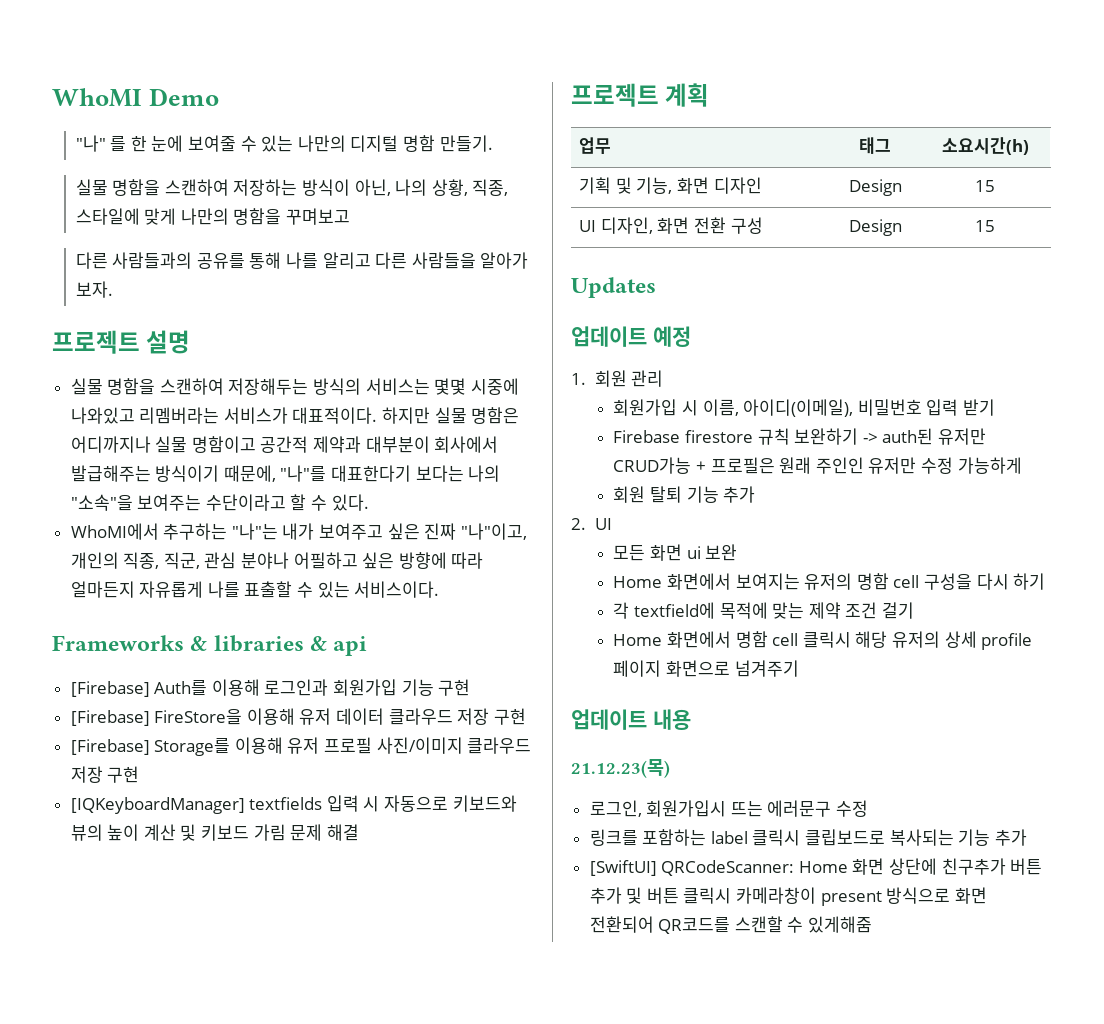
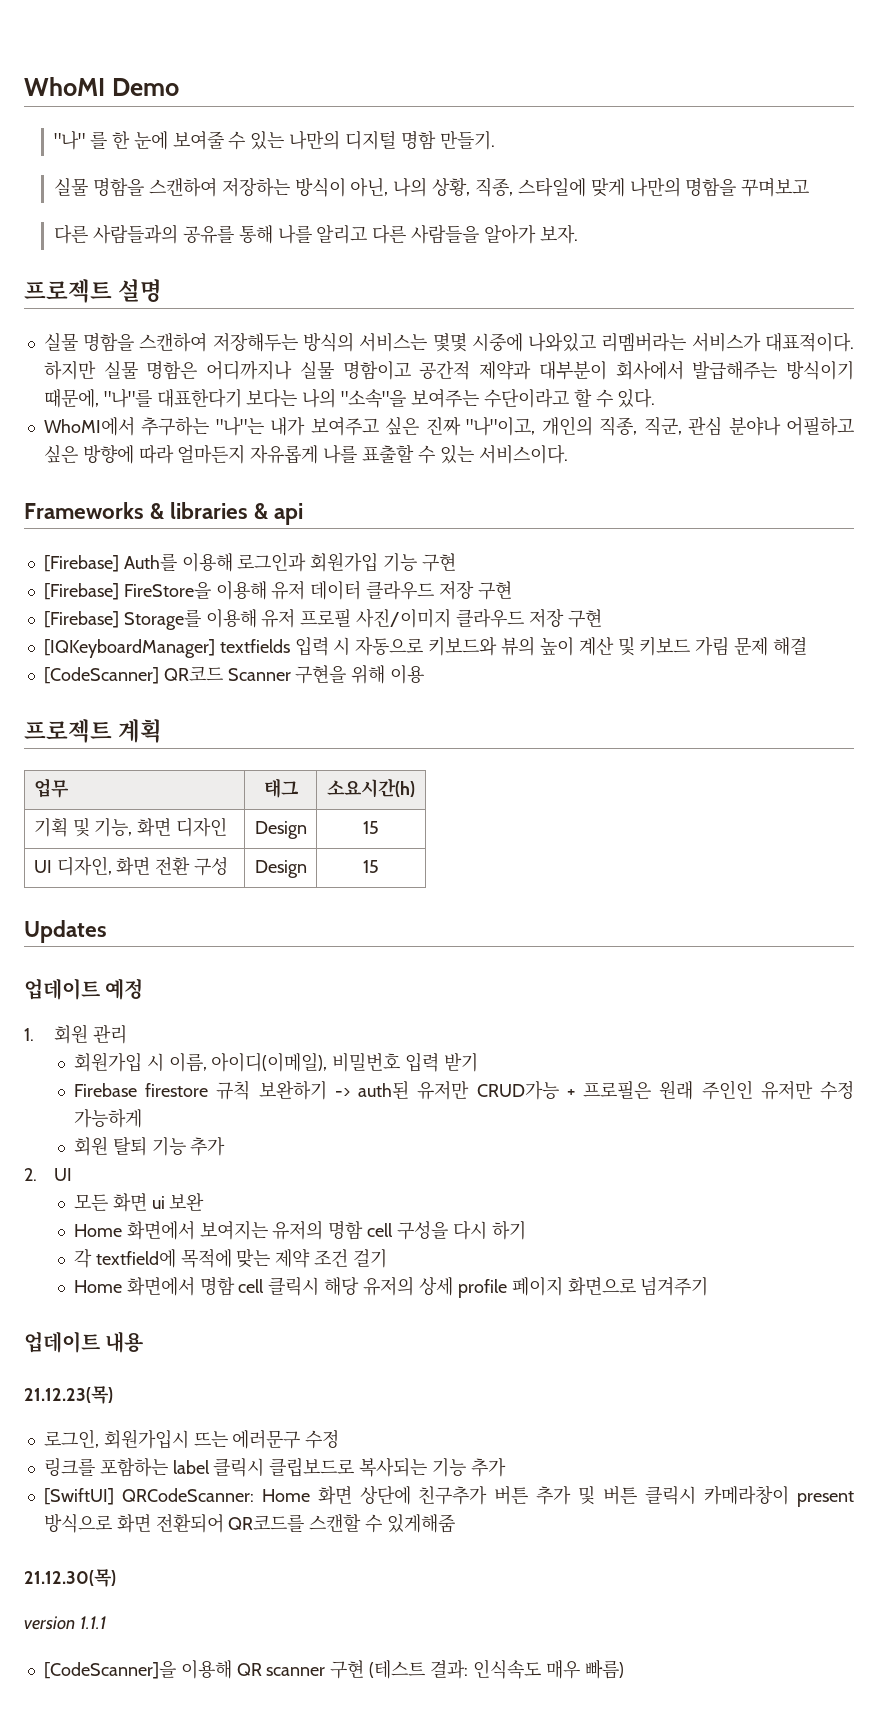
+ [CodeScanner] QR코드 Scanner 구현을 위해 이용
+ 21.12.30(목)
+ version 1.1.1
+ [CodeScanner]을 이용해 QR scanner 구현 (테스트 결과: 인식속도 매우 빠름)

